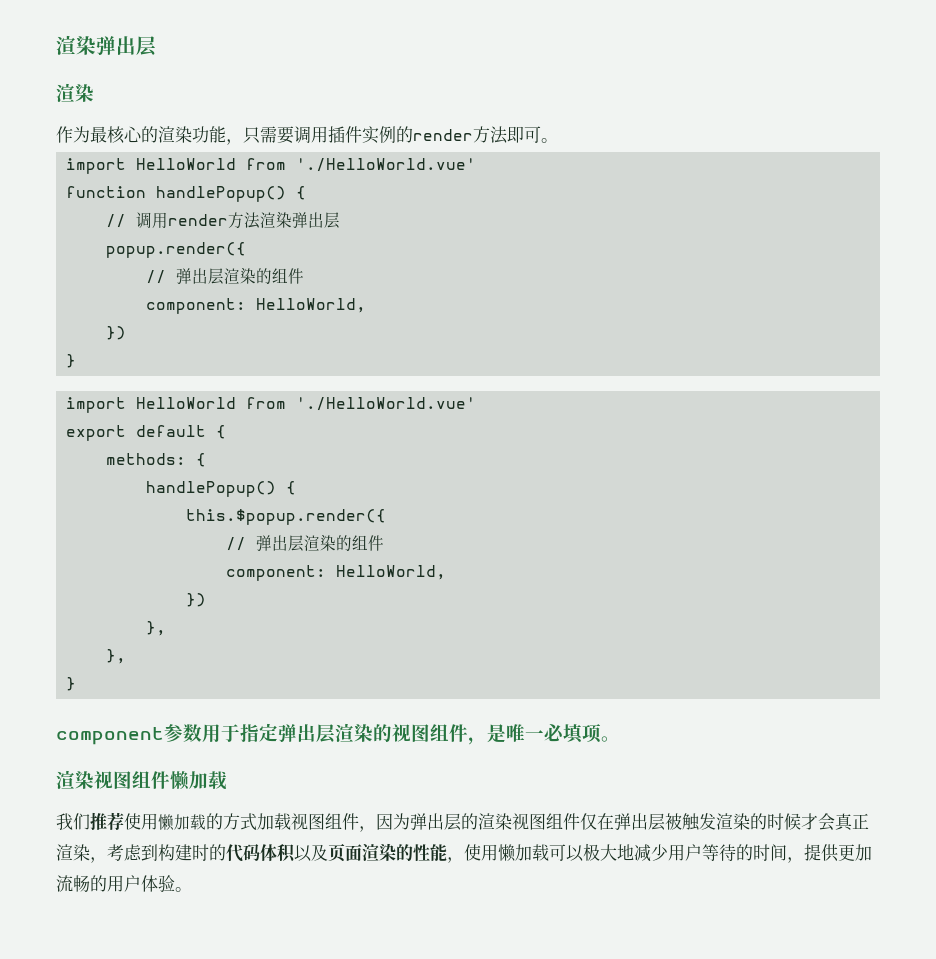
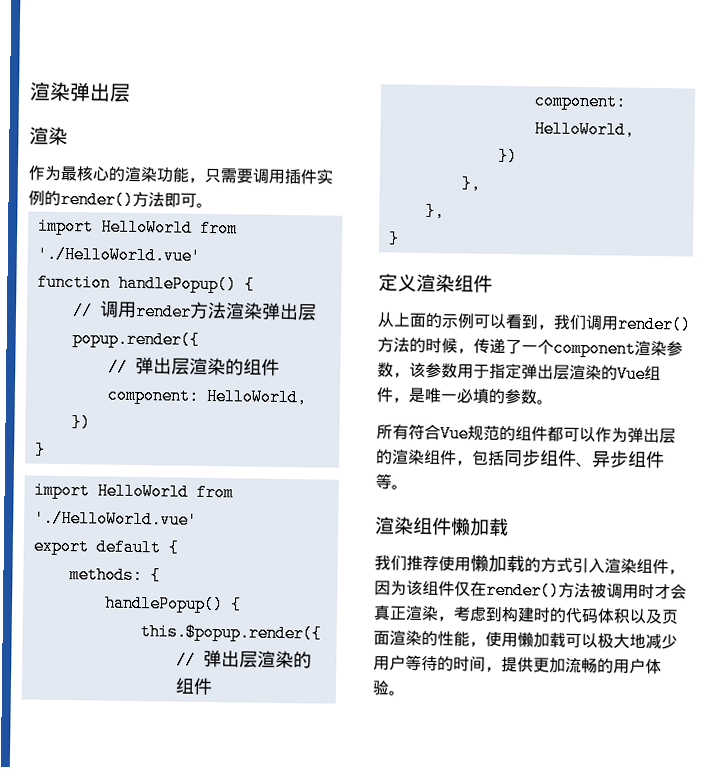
- 作为最核心的渲染功能，只需要调用插件实例的render方法即可。
+ 作为最核心的渲染功能，只需要调用插件实例的render()方法即可。
- component参数用于指定弹出层渲染的视图组件，是唯一必填项。
+ 定义渲染组件
+ 从上面的示例可以看到，我们调用render()方法的时候，传递了一个component渲染参数，该参数用于指定弹出层渲染的Vue组件，是唯一必填的参数。
+ 所有符合Vue规范的组件都可以作为弹出层的渲染组件，包括同步组件、异步组件等。
- 渲染视图组件懒加载
+ 渲染组件懒加载
- 我们推荐使用懒加载的方式加载视图组件，因为弹出层的渲染视图组件仅在弹出层被触发渲染的时候才会真正渲染，考虑到构建时的代码体积以及页面渲染的性能，使用懒加载可以极大地减少用户等待的时间，提供更加流畅的用户体验。
+ 我们推荐使用懒加载的方式引入渲染组件，因为该组件仅在render()方法被调用时才会真正渲染，考虑到构建时的代码体积以及页面渲染的性能，使用懒加载可以极大地减少用户等待的时间，提供更加流畅的用户体验。

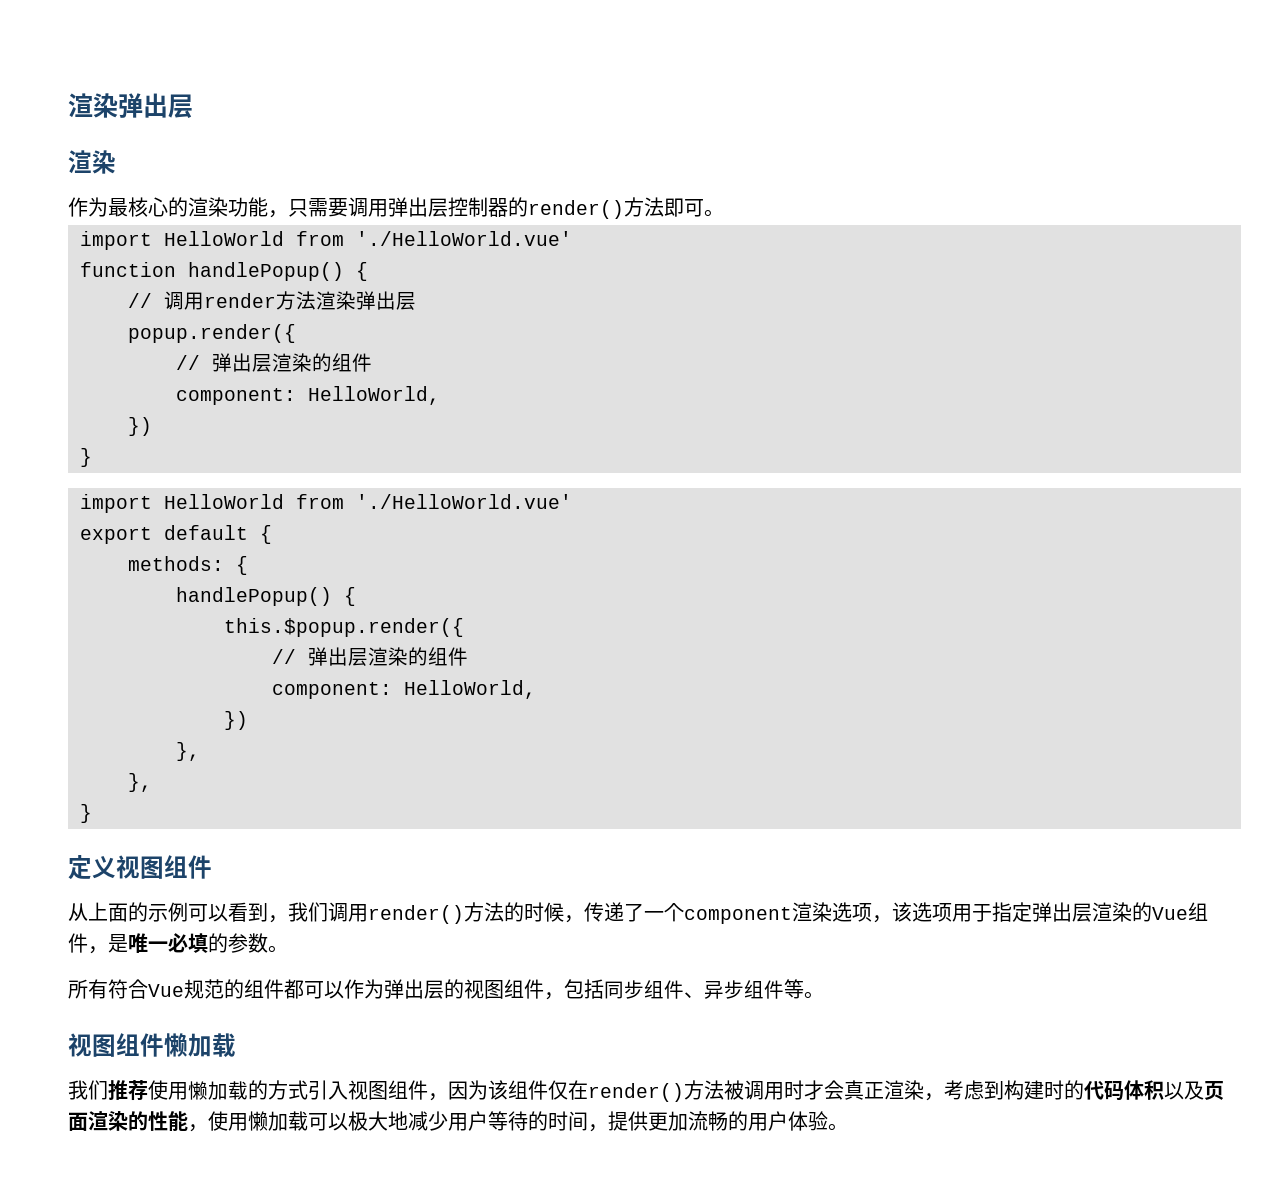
- 作为最核心的渲染功能，只需要调用插件实例的render()方法即可。
+ 作为最核心的渲染功能，只需要调用弹出层控制器的render()方法即可。
- 定义渲染组件
+ 定义视图组件
- 从上面的示例可以看到，我们调用render()方法的时候，传递了一个component渲染参数，该参数用于指定弹出层渲染的Vue组件，是唯一必填的参数。
+ 从上面的示例可以看到，我们调用render()方法的时候，传递了一个component渲染选项，该选项用于指定弹出层渲染的Vue组件，是唯一必填的参数。
- 所有符合Vue规范的组件都可以作为弹出层的渲染组件，包括同步组件、异步组件等。
+ 所有符合Vue规范的组件都可以作为弹出层的视图组件，包括同步组件、异步组件等。
- 渲染组件懒加载
+ 视图组件懒加载
- 我们推荐使用懒加载的方式引入渲染组件，因为该组件仅在render()方法被调用时才会真正渲染，考虑到构建时的代码体积以及页面渲染的性能，使用懒加载可以极大地减少用户等待的时间，提供更加流畅的用户体验。
+ 我们推荐使用懒加载的方式引入视图组件，因为该组件仅在render()方法被调用时才会真正渲染，考虑到构建时的代码体积以及页面渲染的性能，使用懒加载可以极大地减少用户等待的时间，提供更加流畅的用户体验。

